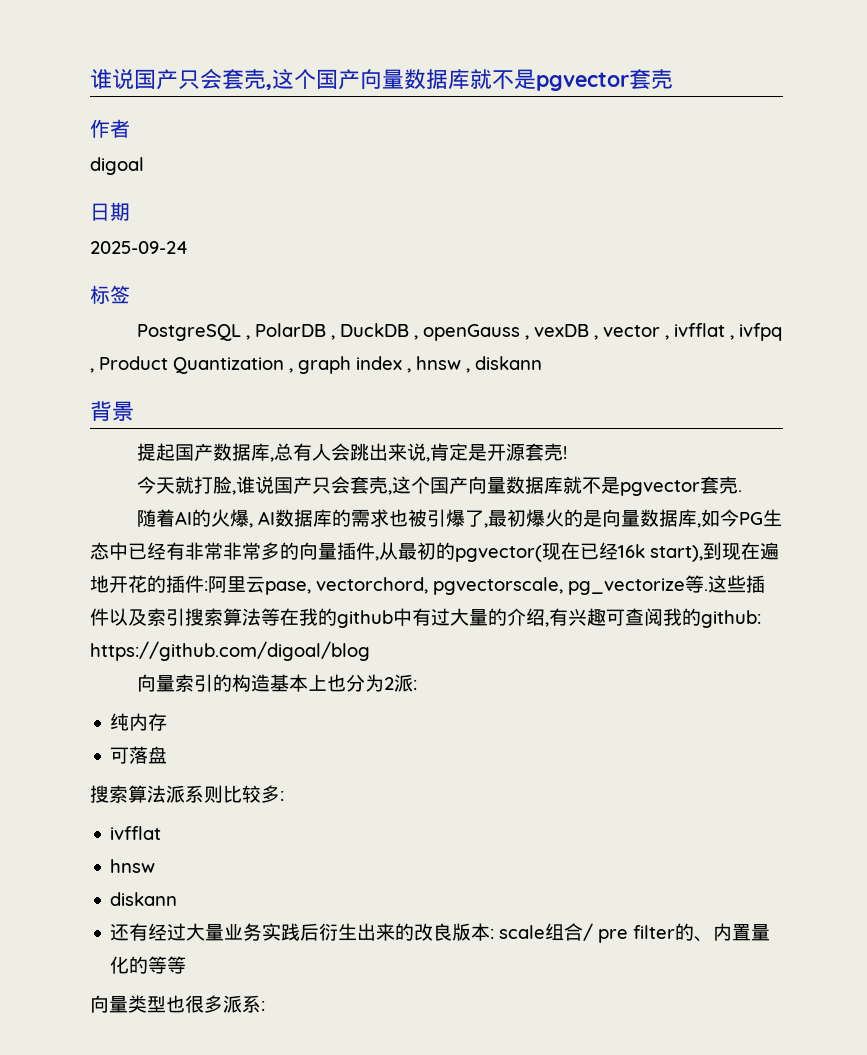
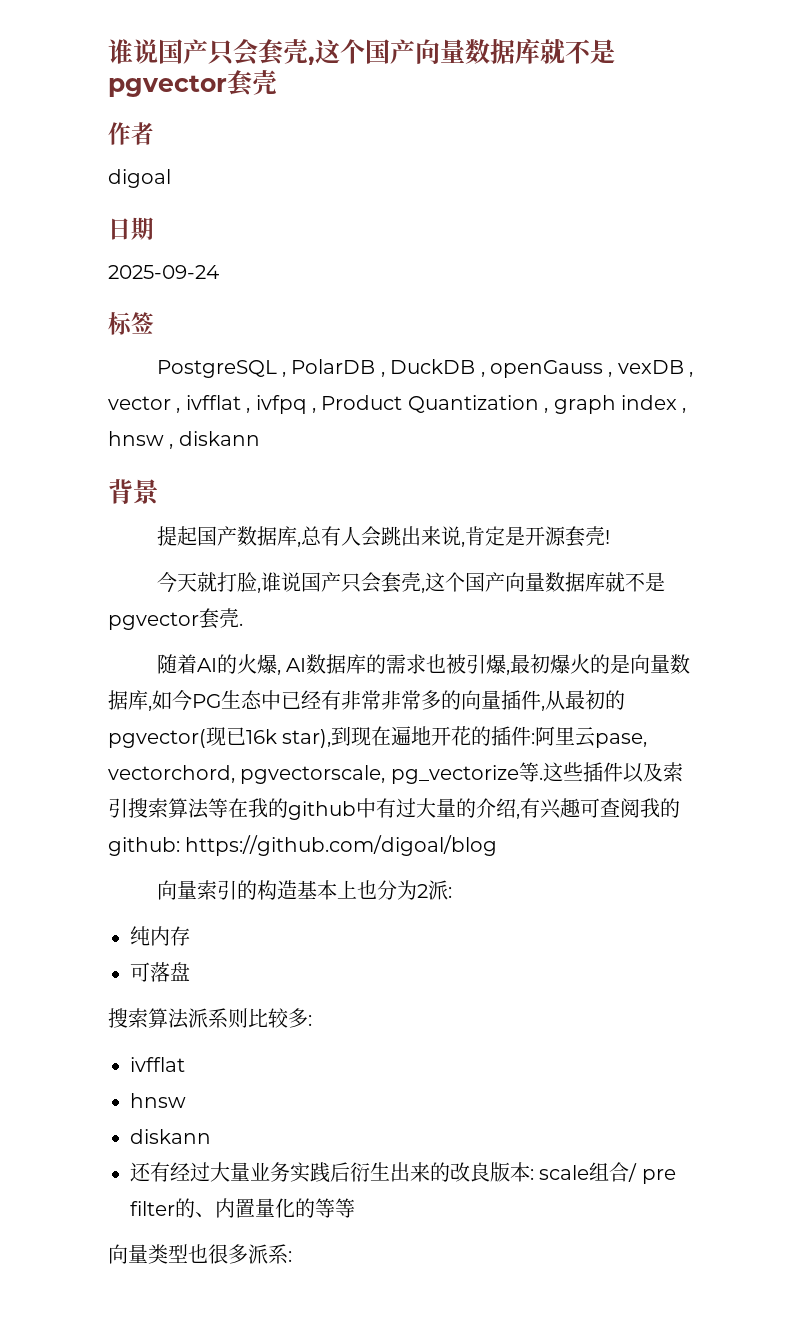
- 随着AI的火爆, AI数据库的需求也被引爆了,最初爆火的是向量数据库,如今PG生态中已经有非常非常多的向量插件,从最初的pgvector(现在已经16k start),到现在遍地开花的插件:阿里云pase, vectorchord, pgvectorscale, pg_vectorize等.
+ 随着AI的火爆, AI数据库的需求也被引爆,最初爆火的是向量数据库,如今PG生态中已经有非常非常多的向量插件,从最初的pgvector(现已16k star),到现在遍地开花的插件:阿里云pase, vectorchord, pgvectorscale, pg_vectorize等.

